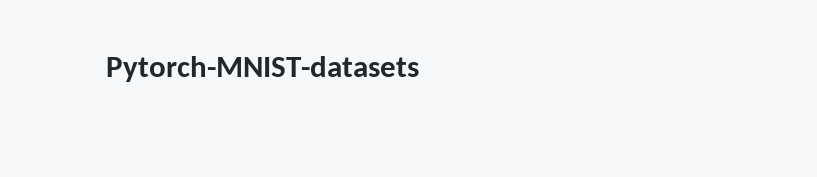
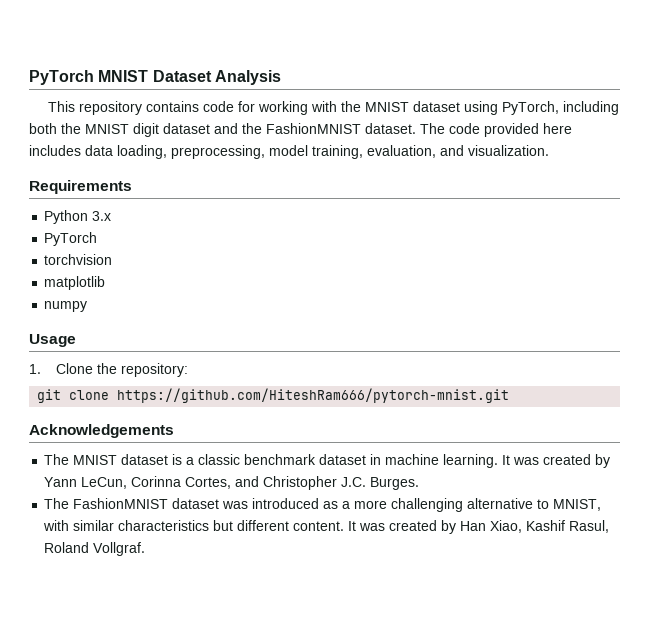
- Pytorch-MNIST-datasets
+ PyTorch MNIST Dataset Analysis
+ This repository contains code for working with the MNIST dataset using PyTorch, including both the MNIST digit dataset and the FashionMNIST dataset. The code provided here includes data loading, preprocessing, model training, evaluation, and visualization.
+ Requirements
+ Python 3.x
+ PyTorch
+ torchvision
+ matplotlib
+ numpy
+ Usage
+ 1. Clone the repository:
+ git clone https://github.com/HiteshRam666/pytorch-mnist.git
+ Acknowledgements
+ The MNIST dataset is a classic benchmark dataset in machine learning. It was created by Yann LeCun, Corinna Cortes, and Christopher J.C. Burges.
+ The FashionMNIST dataset was introduced as a more challenging alternative to MNIST, with similar characteristics but different content. It was created by Han Xiao, Kashif Rasul, Roland Vollgraf.

